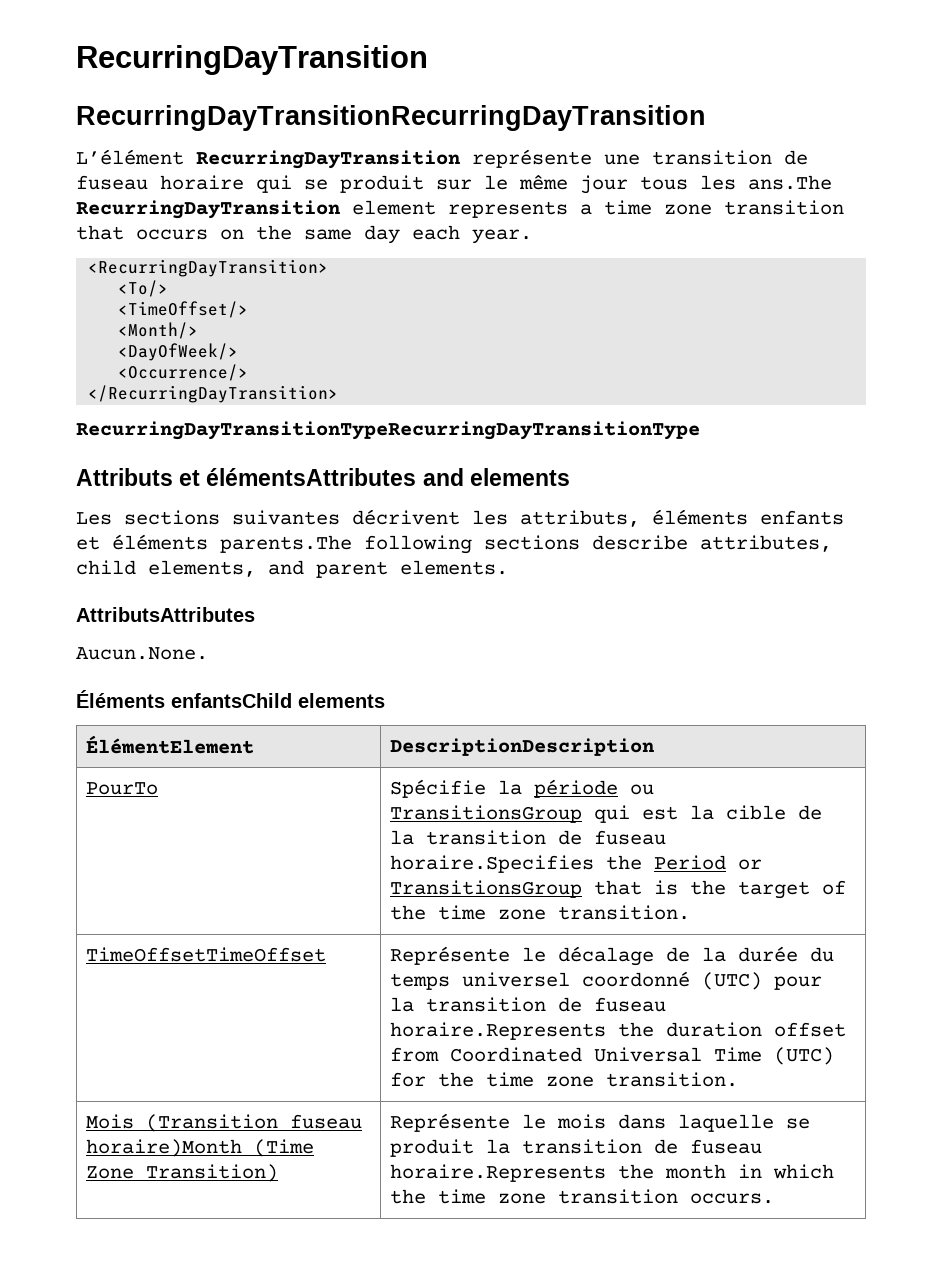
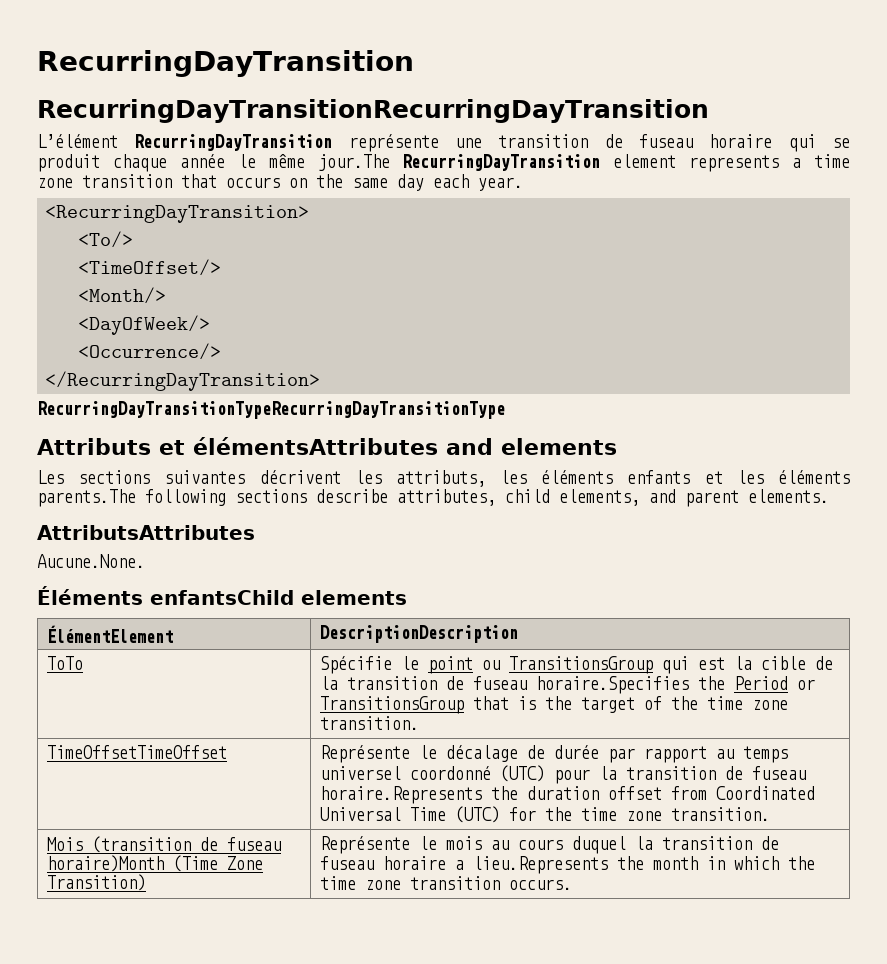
- L’élément RecurringDayTransition représente une transition de fuseau horaire qui se produit sur le même jour tous les ans.The RecurringDayTransition element represents a time zone transition that occurs on the same day each year.
+ L’élément RecurringDayTransition représente une transition de fuseau horaire qui se produit chaque année le même jour.The RecurringDayTransition element represents a time zone transition that occurs on the same day each year.
- Les sections suivantes décrivent les attributs, éléments enfants et éléments parents.The following sections describe attributes, child elements, and parent elements.
+ Les sections suivantes décrivent les attributs, les éléments enfants et les éléments parents.The following sections describe attributes, child elements, and parent elements.
- Aucun.None.
+ Aucune.None.
- PourTo | Spécifie la période ou TransitionsGroup qui est la cible de la transition de fuseau horaire.Specifies the Period or TransitionsGroup that is the target of the time zone transition.
+ ToTo | Spécifie le point ou TransitionsGroup qui est la cible de la transition de fuseau horaire.Specifies the Period or TransitionsGroup that is the target of the time zone transition.
- TimeOffsetTimeOffset | Représente le décalage de la durée du temps universel coordonné (UTC) pour la transition de fuseau horaire.Represents the duration offset from Coordinated Universal Time (UTC) for the time zone transition.
+ TimeOffsetTimeOffset | Représente le décalage de durée par rapport au temps universel coordonné (UTC) pour la transition de fuseau horaire.Represents the duration offset from Coordinated Universal Time (UTC) for the time zone transition.
- Mois (Transition fuseau horaire)Month (Time Zone Transition) | Représente le mois dans laquelle se produit la transition de fuseau horaire.Represents the month in which the time zone transition occurs.
+ Mois (transition de fuseau horaire)Month (Time Zone Transition) | Représente le mois au cours duquel la transition de fuseau horaire a lieu.Represents the month in which the time zone transition occurs.

